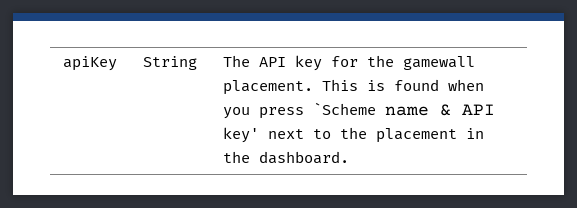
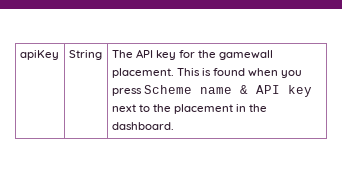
- apiKey | String | The API key for the gamewall placement. This is found when you press `Scheme name & API key' next to the placement in the dashboard.
+ apiKey | String | The API key for the gamewall placement. This is found when you press Scheme name & API key next to the placement in the dashboard.

